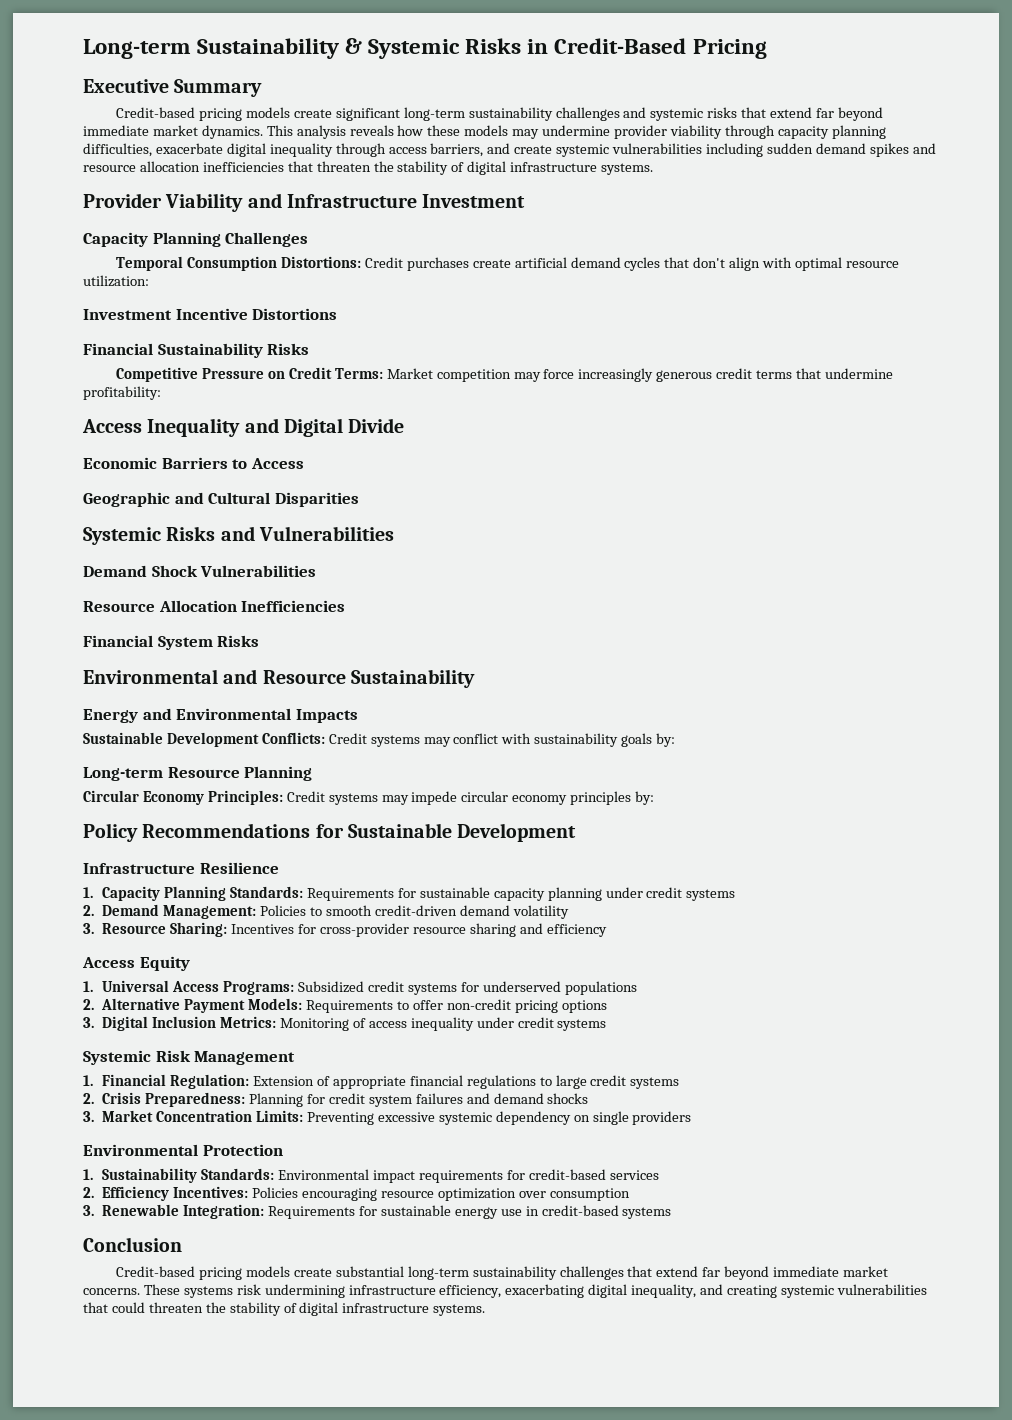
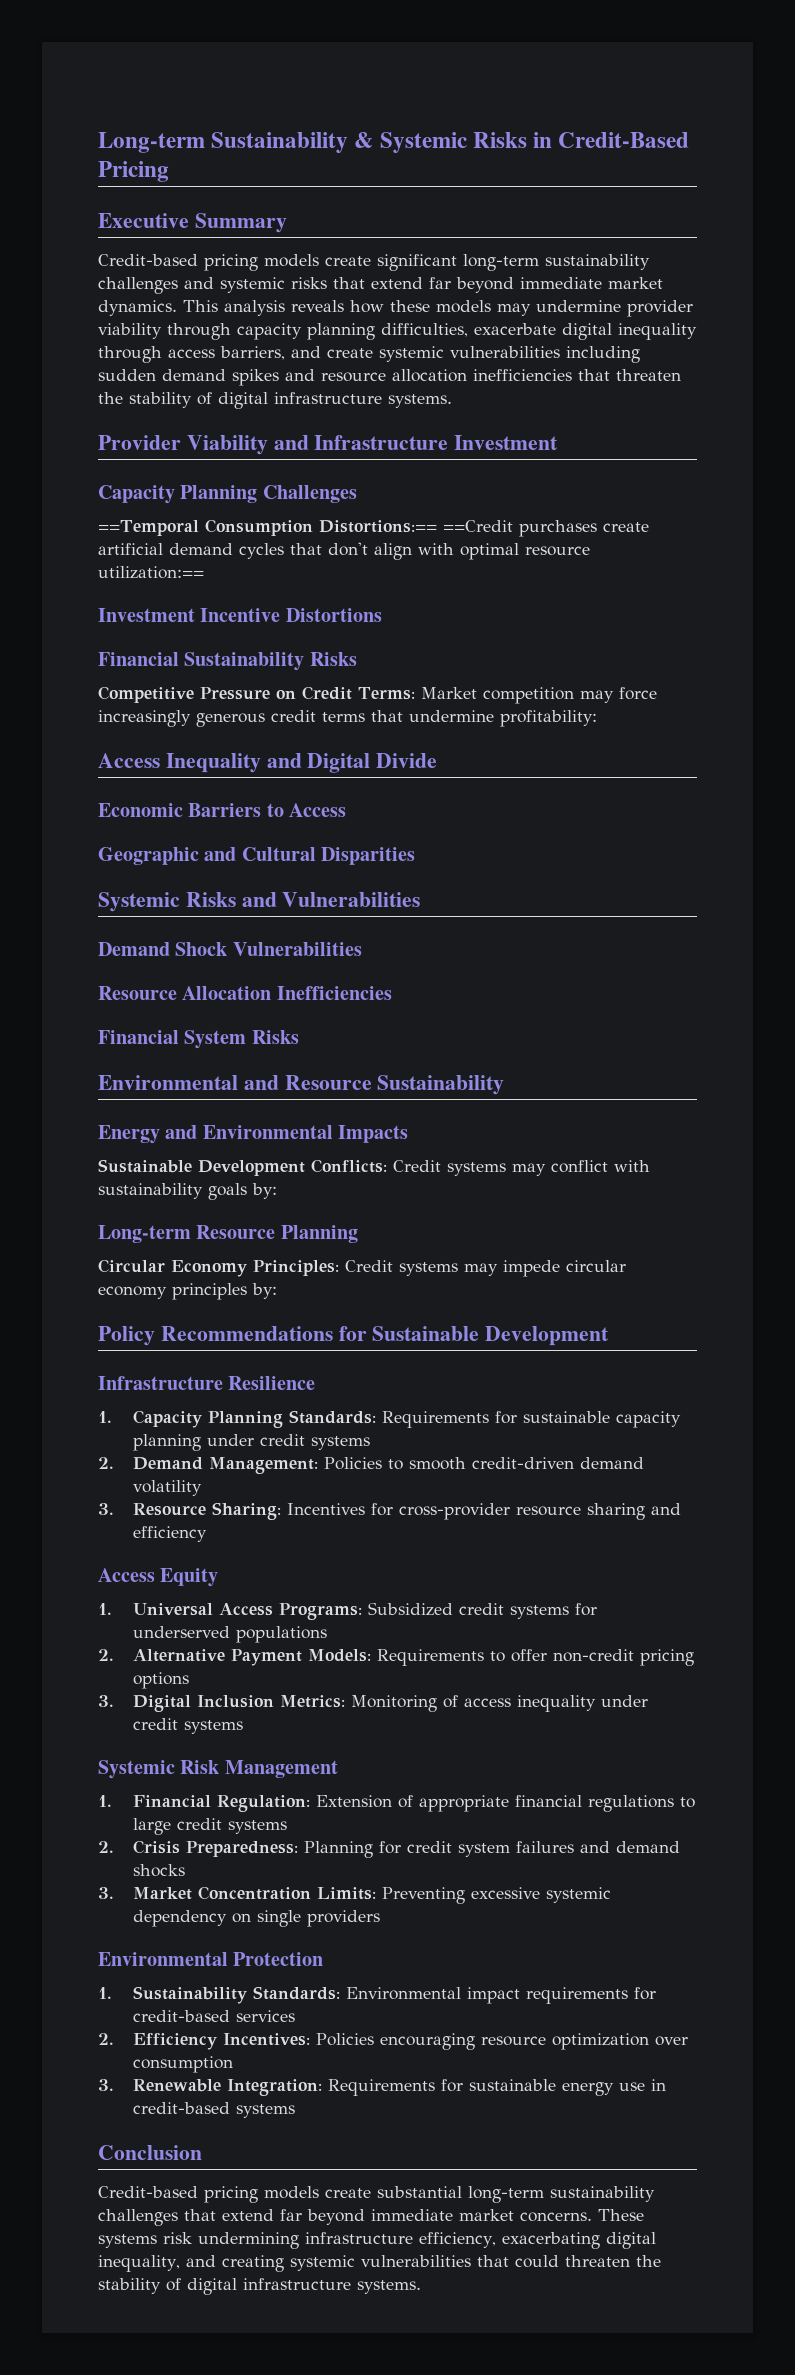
- Temporal Consumption Distortions: Credit purchases create artificial demand cycles that don't align with optimal resource utilization:
+ ==Temporal Consumption Distortions:== ==Credit purchases create artificial demand cycles that don't align with optimal resource utilization:==

